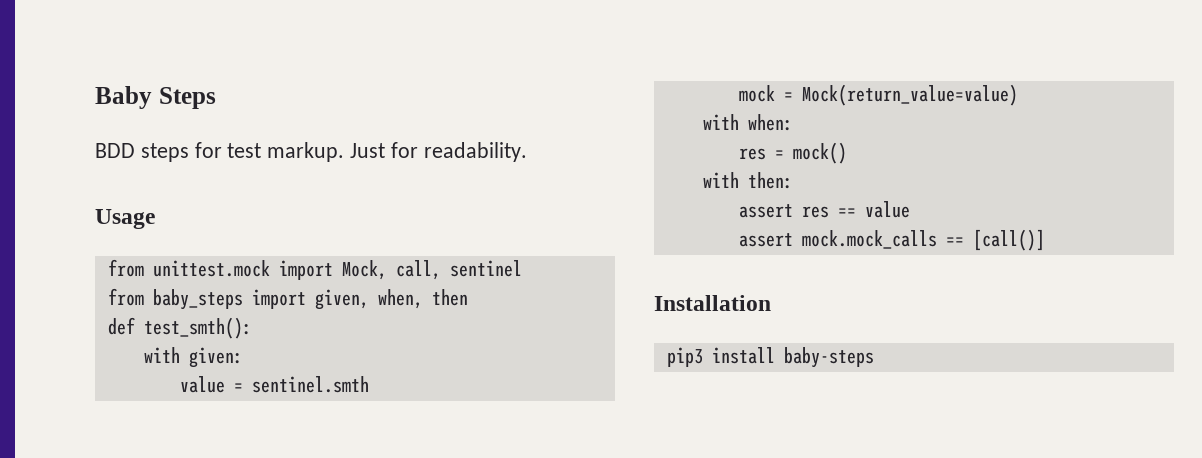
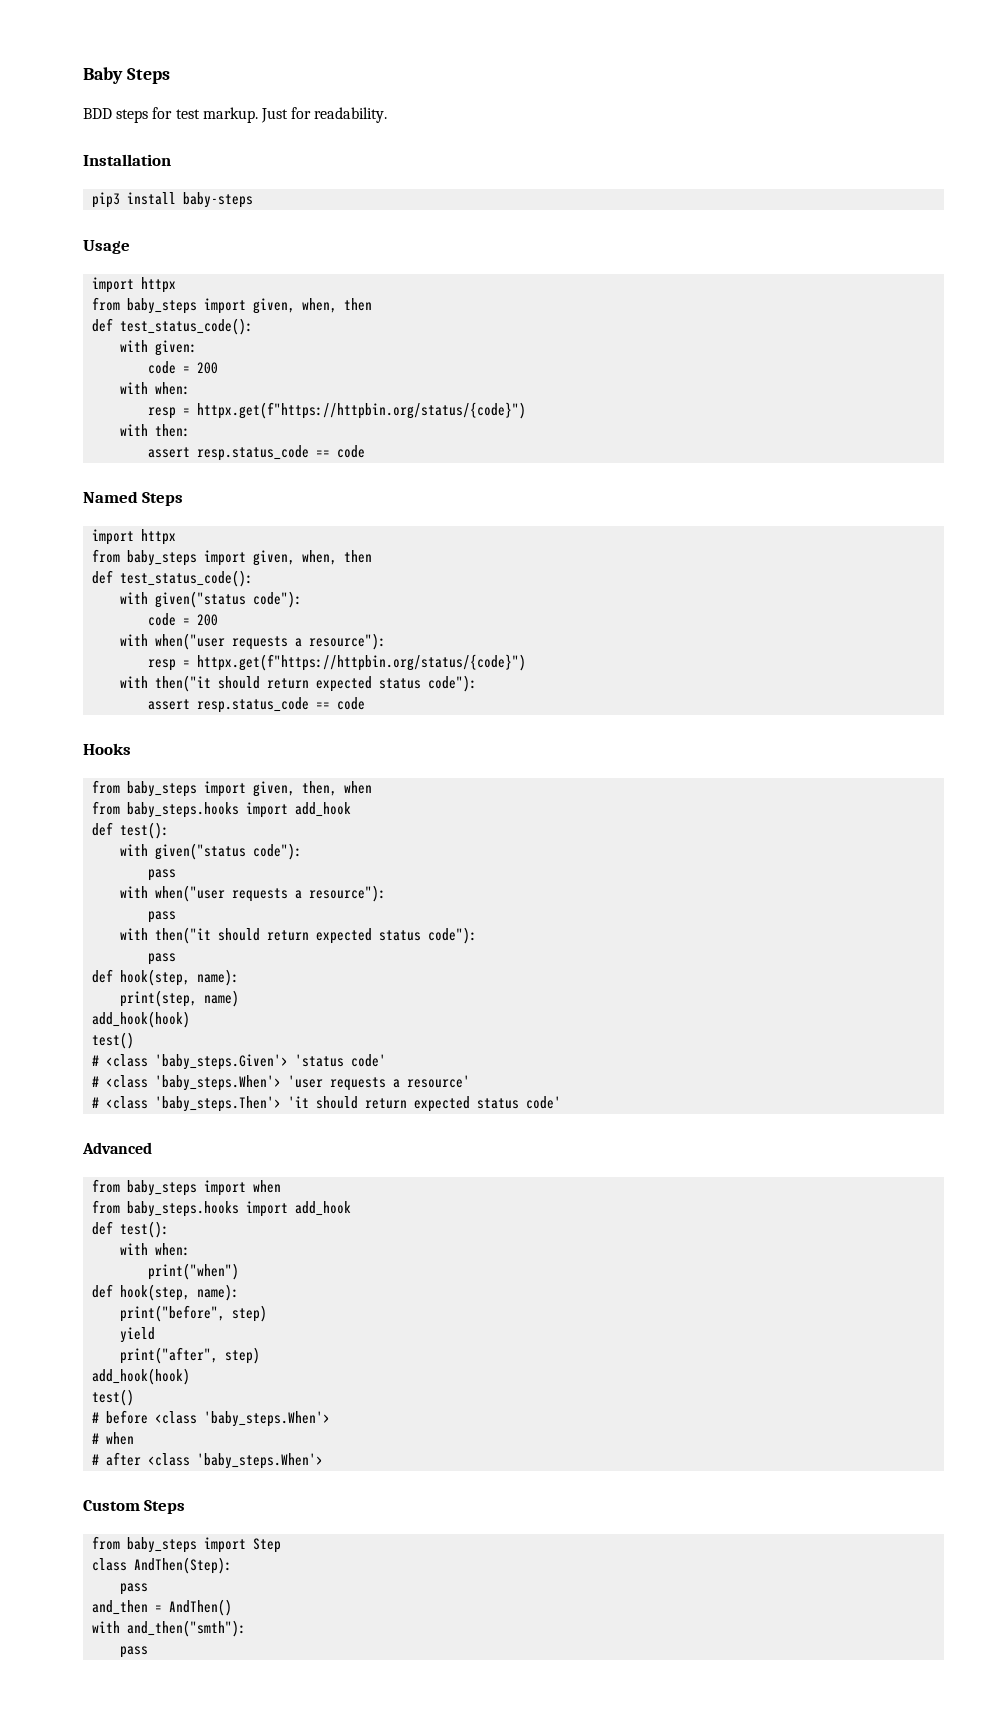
+ Installation
+ pip3 install baby-steps
  Usage
- from unittest.mock import Mock, call, sentinel
+ import httpx
  from baby_steps import given, when, then
- def test_smth():
+ def test_status_code():
  with given:
- value = sentinel.smth
- mock = Mock(return_value=value)
+ code = 200
  with when:
- res = mock()
+ resp = httpx.get(f"https://httpbin.org/status/{code}")
  with then:
- assert res == value
- assert mock.mock_calls == [call()]
- Installation
- pip3 install baby-steps
+ assert resp.status_code == code
+ Named Steps
+ import httpx
+ from baby_steps import given, when, then
+ def test_status_code():
+ with given("status code"):
+ code = 200
+ with when("user requests a resource"):
+ resp = httpx.get(f"https://httpbin.org/status/{code}")
+ with then("it should return expected status code"):
+ assert resp.status_code == code
+ Hooks
+ from baby_steps import given, then, when
+ from baby_steps.hooks import add_hook
+ def test():
+ with given("status code"):
+ pass
+ with when("user requests a resource"):
+ pass
+ with then("it should return expected status code"):
+ pass
+ def hook(step, name):
+ print(step, name)
+ add_hook(hook)
+ test()
+ # <class 'baby_steps.Given'> 'status code'
+ # <class 'baby_steps.When'> 'user requests a resource'
+ # <class 'baby_steps.Then'> 'it should return expected status code'
+ Advanced
+ from baby_steps import when
+ from baby_steps.hooks import add_hook
+ def test():
+ with when:
+ print("when")
+ def hook(step, name):
+ print("before", step)
+ yield
+ print("after", step)
+ add_hook(hook)
+ test()
+ # before <class 'baby_steps.When'>
+ # when
+ # after <class 'baby_steps.When'>
+ Custom Steps
+ from baby_steps import Step
+ class AndThen(Step):
+ pass
+ and_then = AndThen()
+ with and_then("smth"):
+ pass

